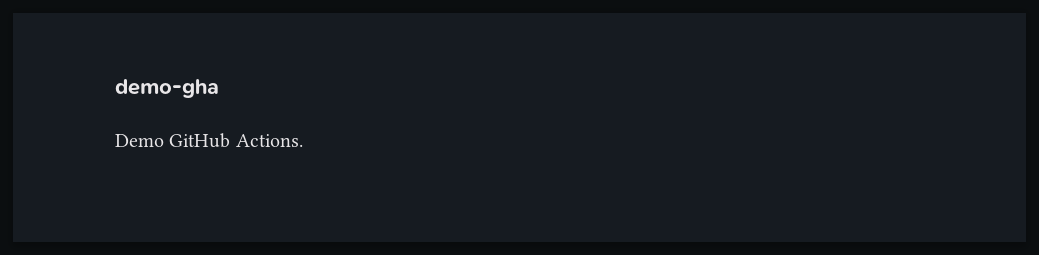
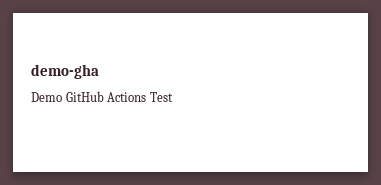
- Demo GitHub Actions.
+ Demo GitHub Actions Test

